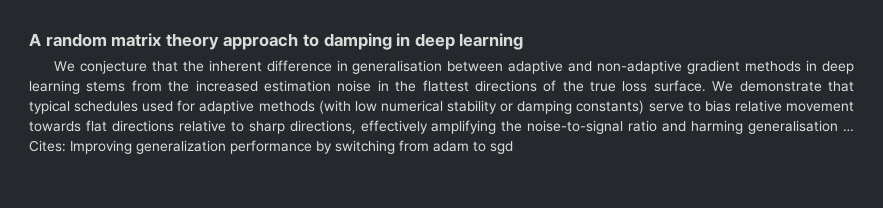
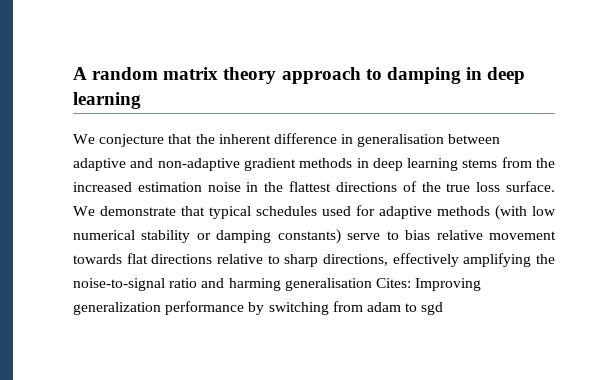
- We demonstrate that typical schedules used for adaptive methods (with low numerical stability or damping constants) serve to bias relative movement towards flat directions relative to sharp directions, effectively amplifying the noise-to-signal ratio and harming generalisation … Cites: Improving generalization performance by switching from adam to sgd
+ We demonstrate that typical schedules used for adaptive methods (with low numerical stability or damping constants) serve to bias relative movement towards flat directions relative to sharp directions, effectively amplifying the noise-to-signal ratio and harming generalisation Cites: Improving generalization performance by switching from adam to sgd

